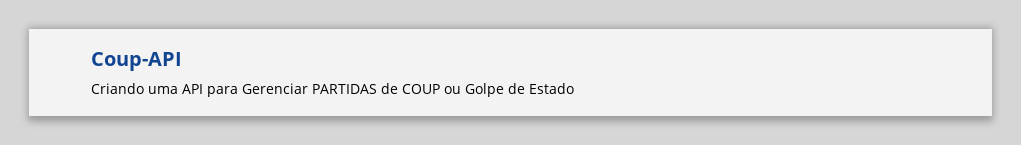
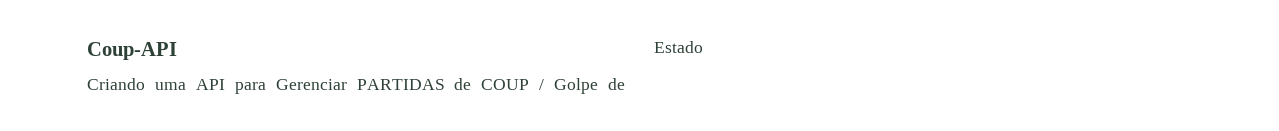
- Criando uma API para Gerenciar PARTIDAS de COUP ou Golpe de Estado
+ Criando uma API para Gerenciar PARTIDAS de COUP / Golpe de Estado

